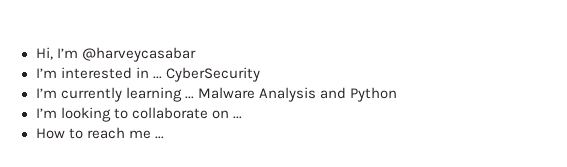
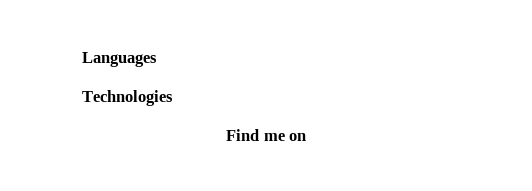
- Hi, I’m @harveycasabar
- I’m interested in ... CyberSecurity
- I’m currently learning ... Malware Analysis and Python
- I’m looking to collaborate on ...
- How to reach me ...
+ Languages
+ Technologies
+ Find me on

